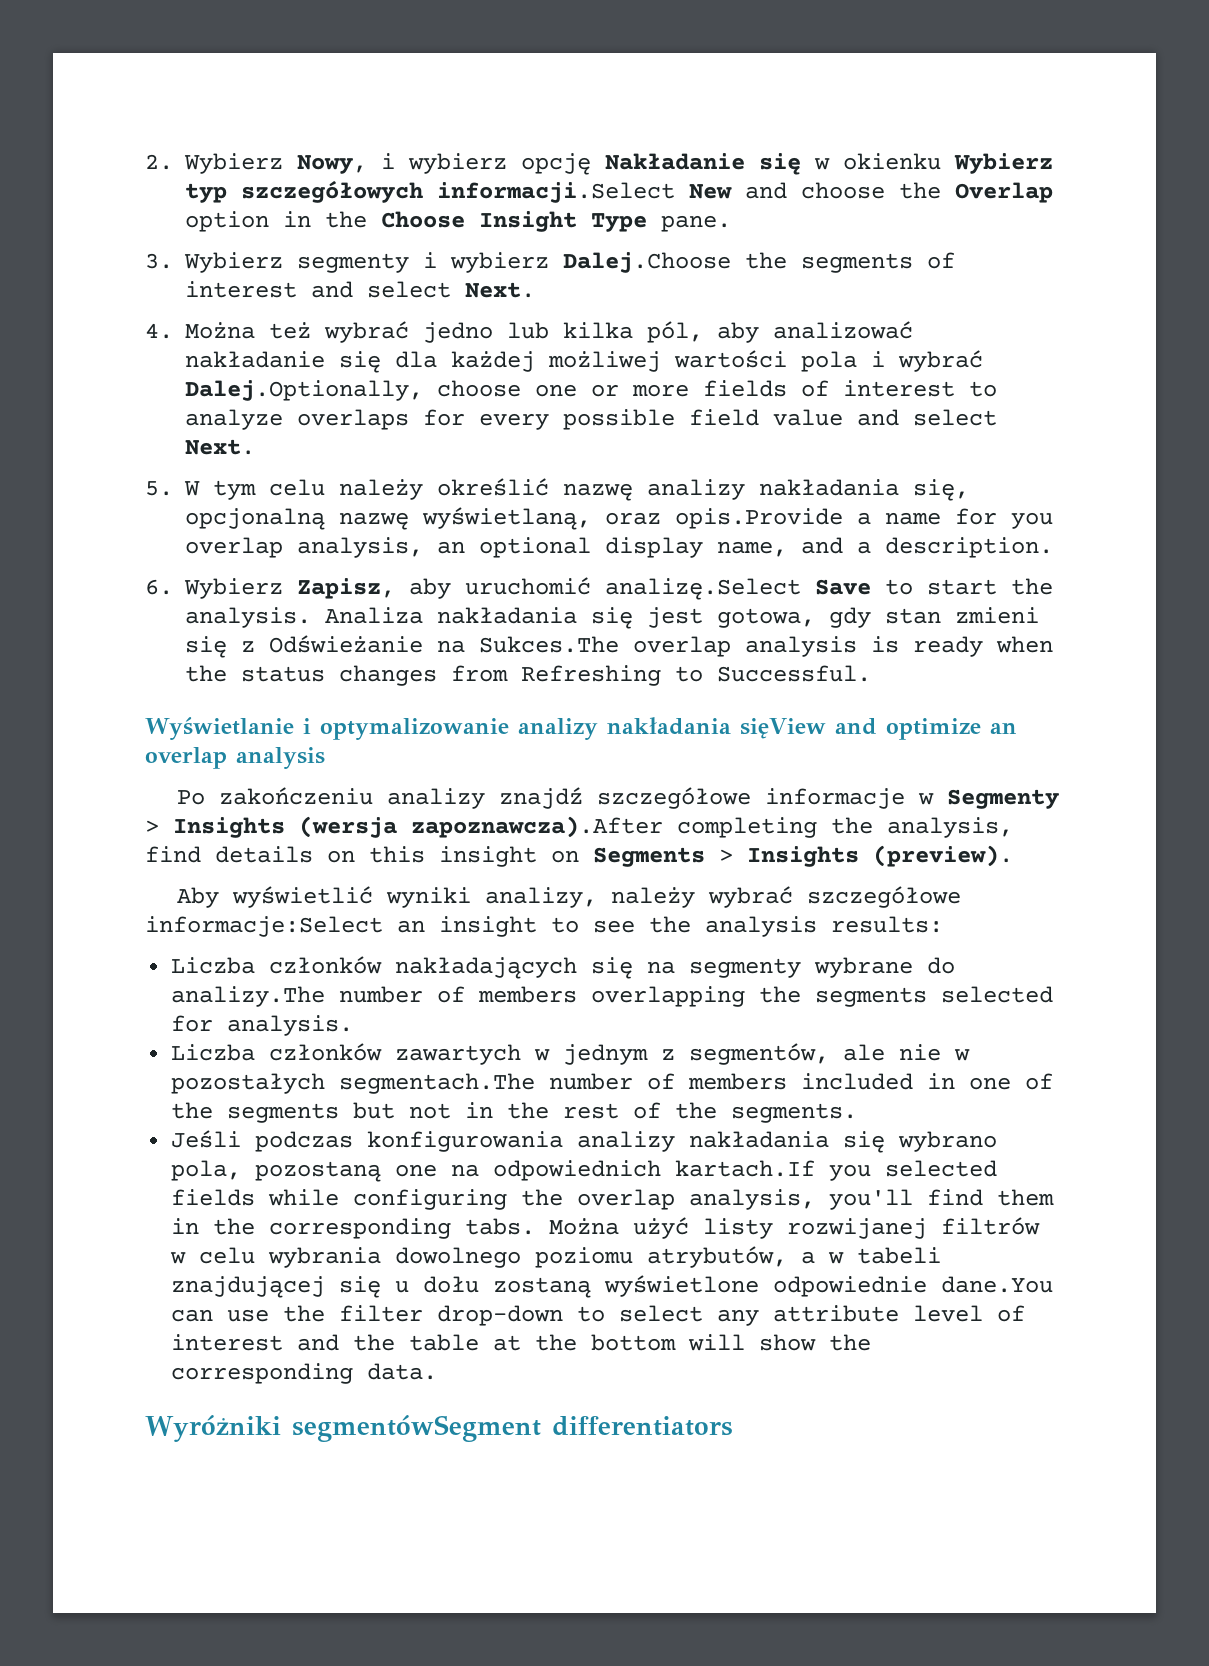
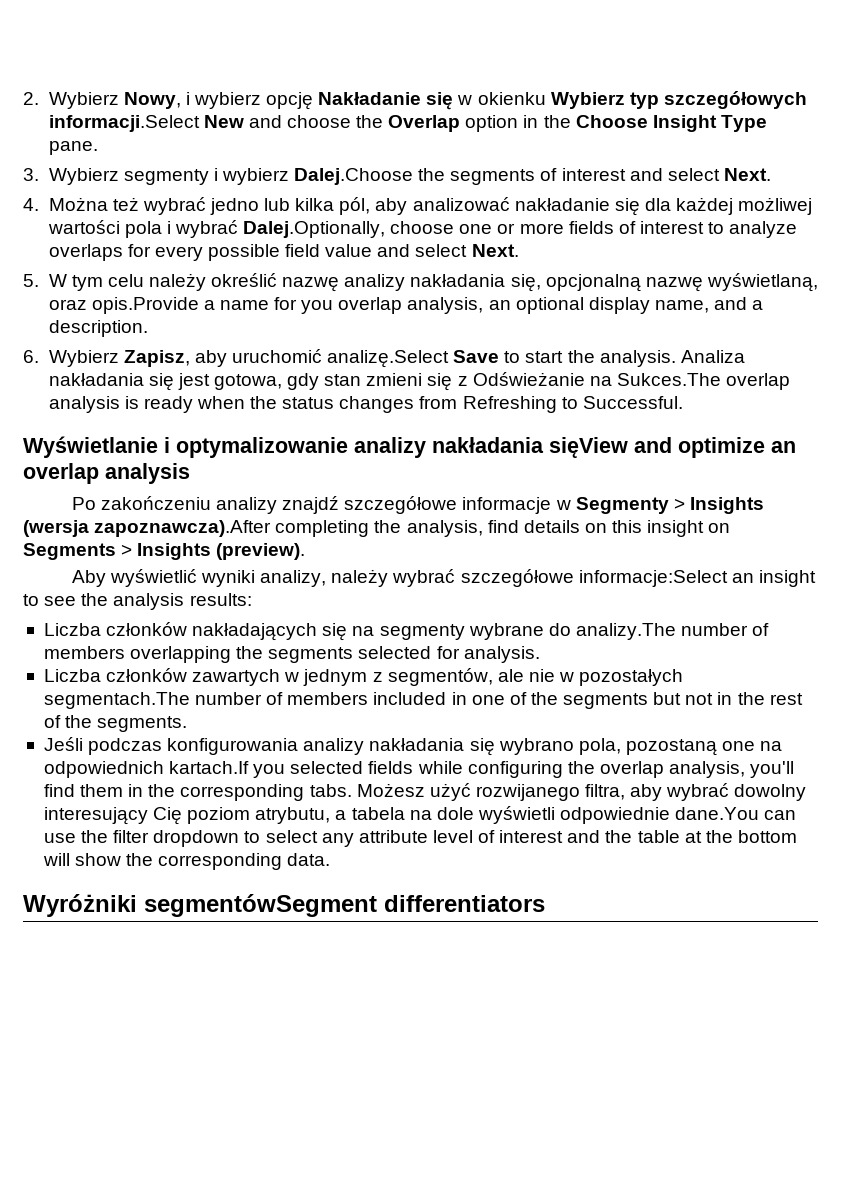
- Można użyć listy rozwijanej filtrów w celu wybrania dowolnego poziomu atrybutów, a w tabeli znajdującej się u dołu zostaną wyświetlone odpowiednie dane.You can use the filter drop-down to select any attribute level of interest and the table at the bottom will show the corresponding data.
+ Możesz użyć rozwijanego filtra, aby wybrać dowolny interesujący Cię poziom atrybutu, a tabela na dole wyświetli odpowiednie dane.You can use the filter dropdown to select any attribute level of interest and the table at the bottom will show the corresponding data.

